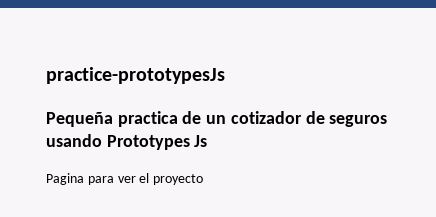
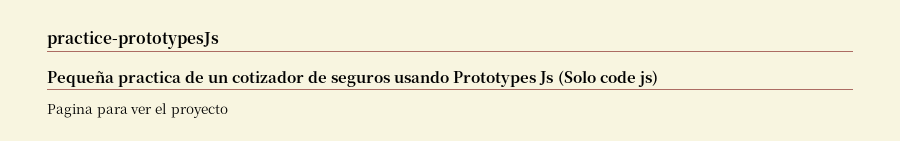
- Pequeña practica de un cotizador de seguros usando Prototypes Js
+ Pequeña practica de un cotizador de seguros usando Prototypes Js (Solo code js)

